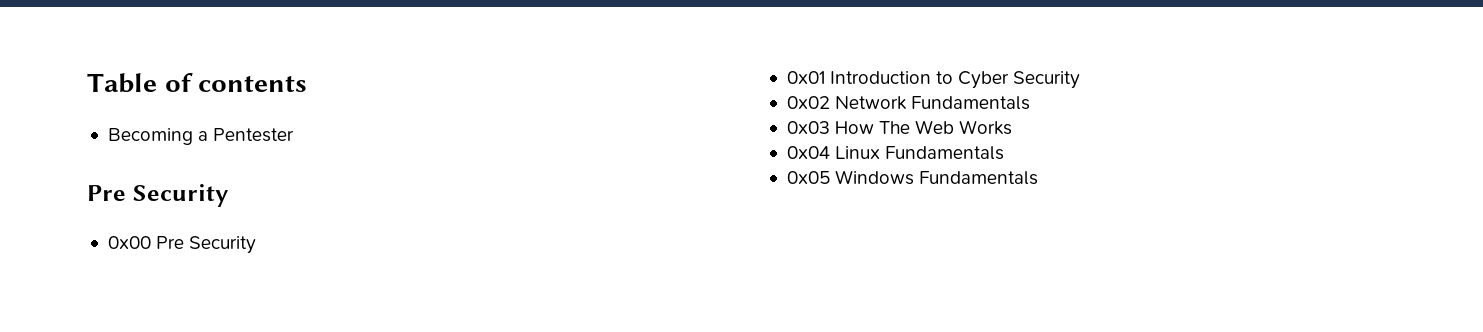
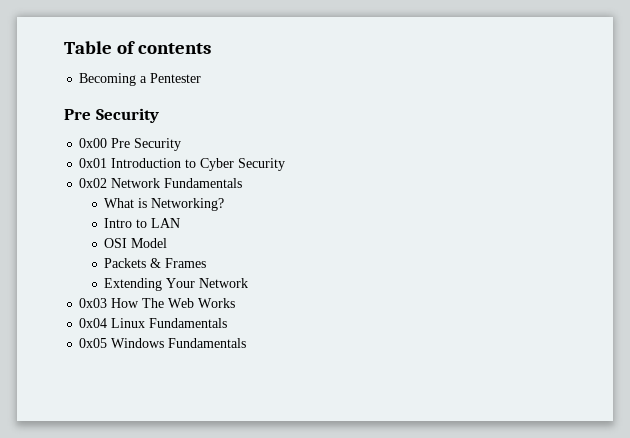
+ What is Networking?
+ Intro to LAN
+ OSI Model
+ Packets & Frames
+ Extending Your Network

